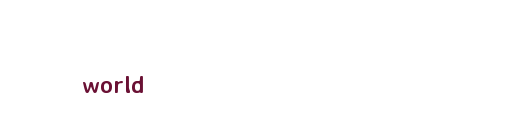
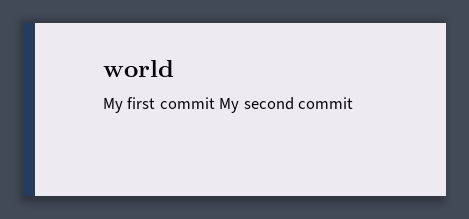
+ My first commit My second commit

